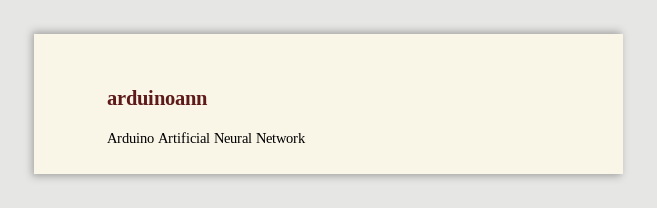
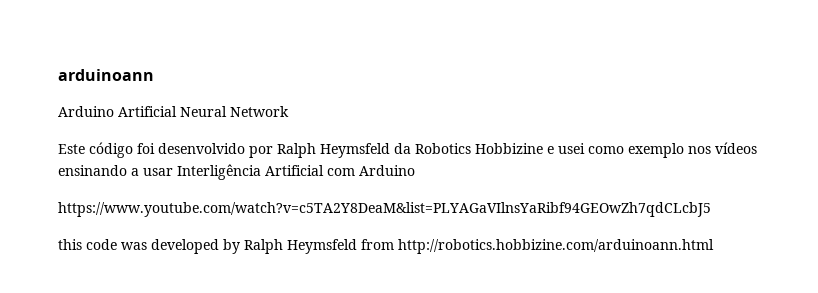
+ Este código foi desenvolvido por Ralph Heymsfeld da Robotics Hobbizine e usei como exemplo nos vídeos ensinando a usar Interligência Artificial com Arduino
+ https://www.youtube.com/watch?v=c5TA2Y8DeaM&list=PLYAGaVIlnsYaRibf94GEOwZh7qdCLcbJ5
+ this code was developed by Ralph Heymsfeld from http://robotics.hobbizine.com/arduinoann.html

